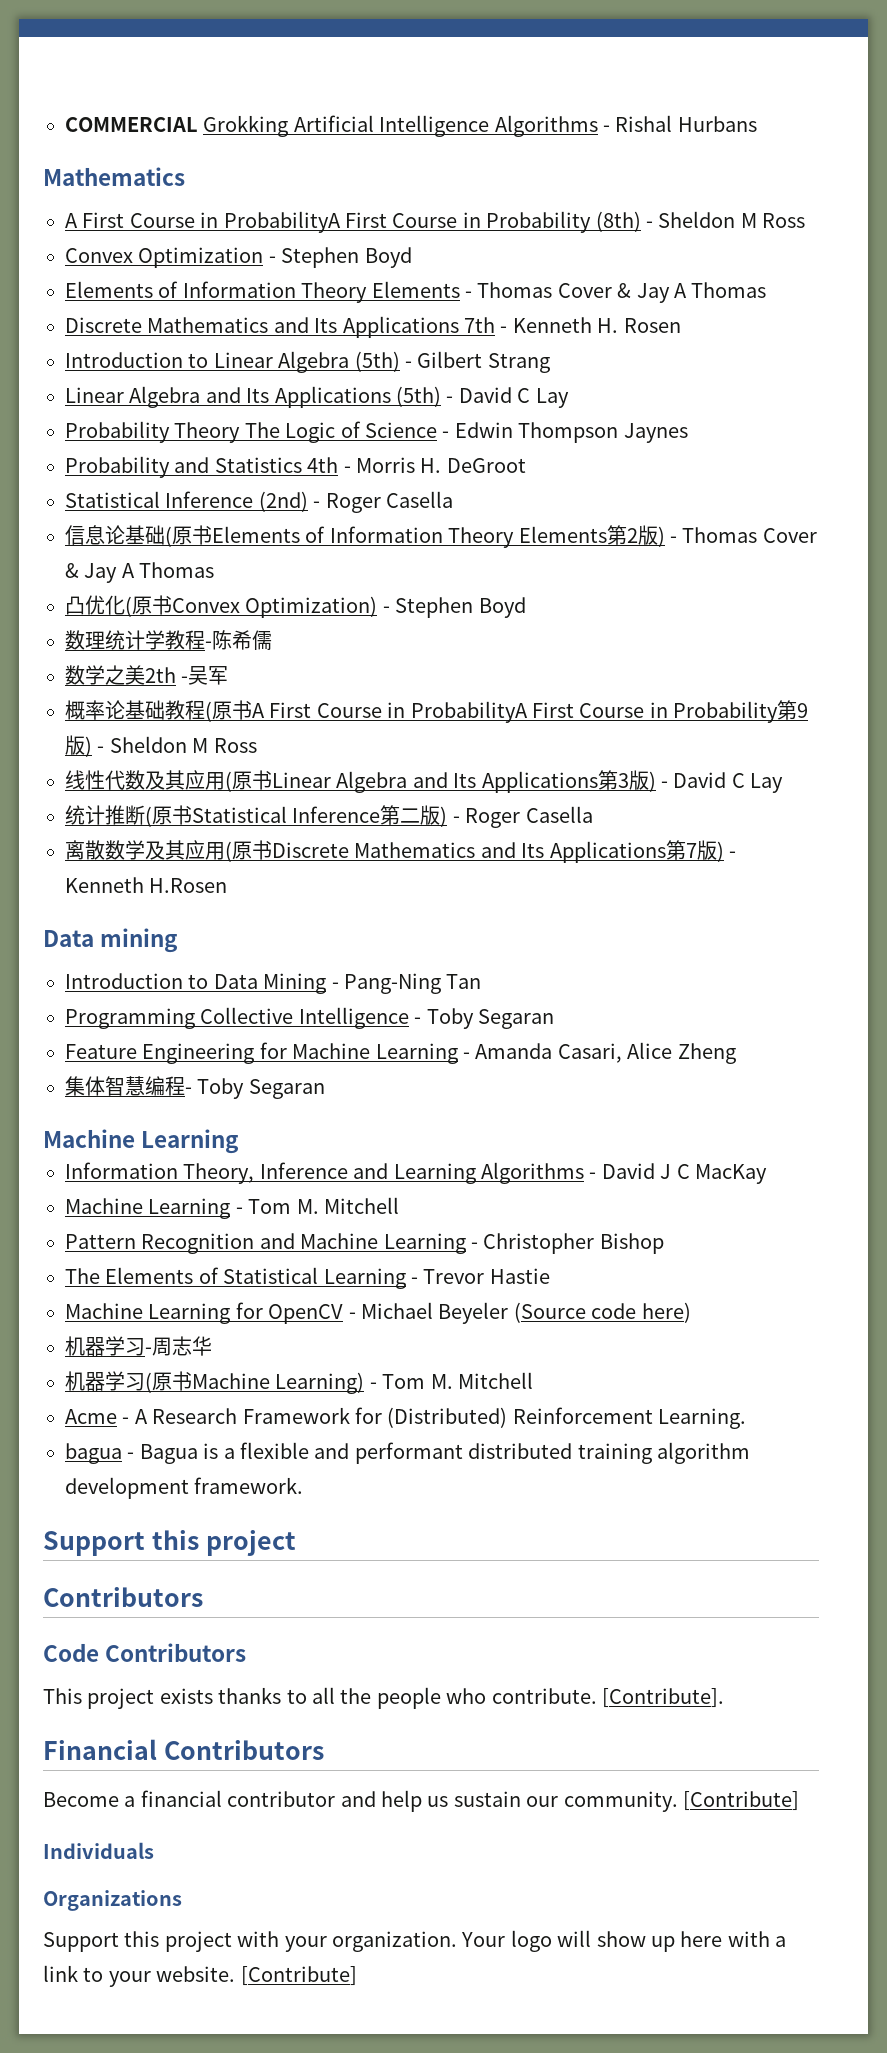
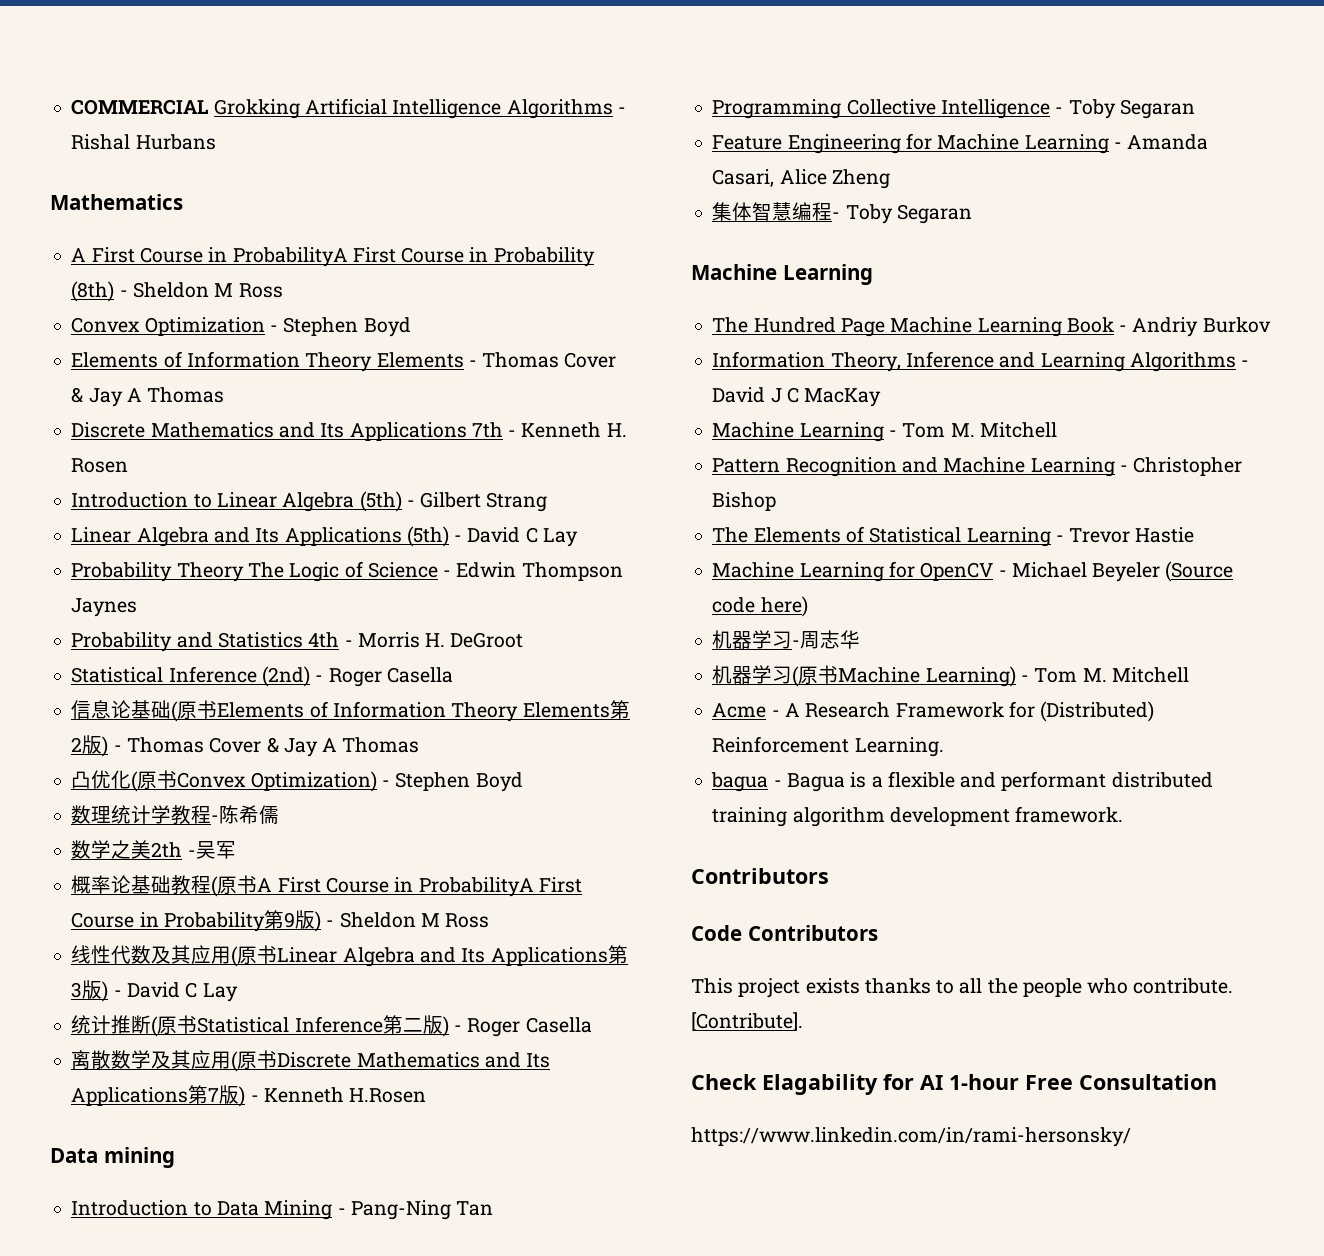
+ The Hundred Page Machine Learning Book - Andriy Burkov
  bagua - Bagua is a flexible and performant distributed training algorithm development framework.
- Support this project
- Financial Contributors
- Become a financial contributor and help us sustain our community. [Contribute]
- Individuals
- Organizations
- Support this project with your organization. Your logo will show up here with a link to your website. [Contribute]
+ Check Elagability for AI 1-hour Free Consultation
+ https://www.linkedin.com/in/rami-hersonsky/

